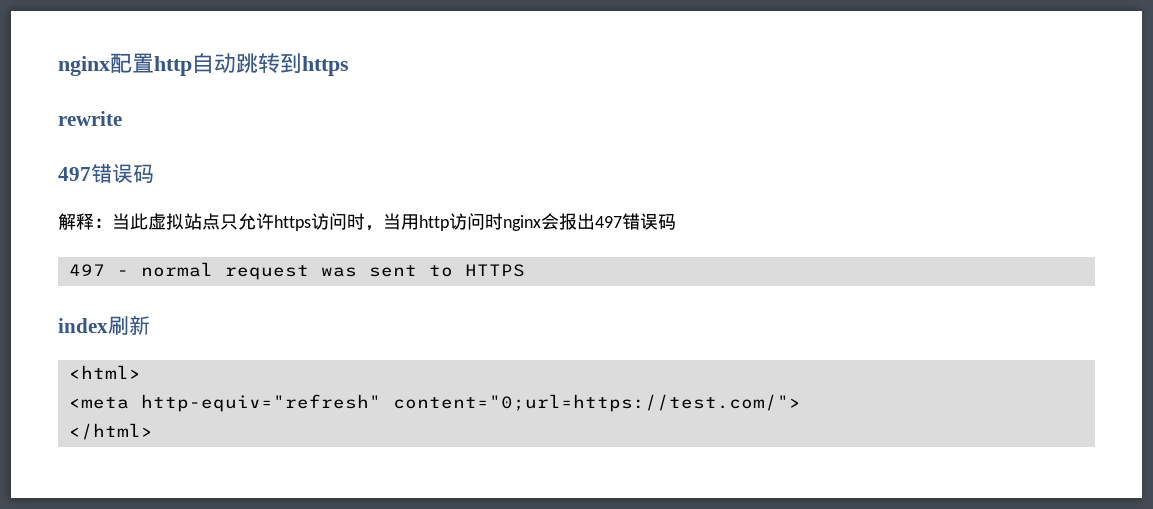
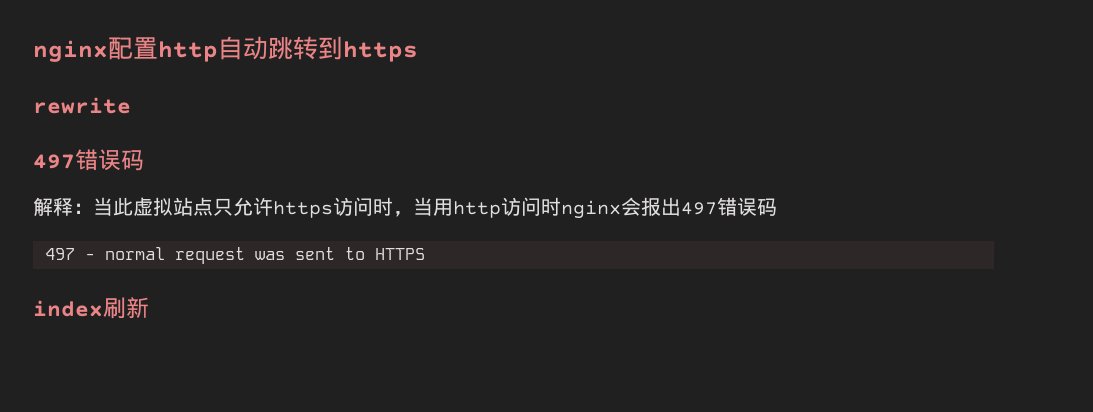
- <html>
- <meta http-equiv="refresh" content="0;url=https://test.com/">
- </html>

